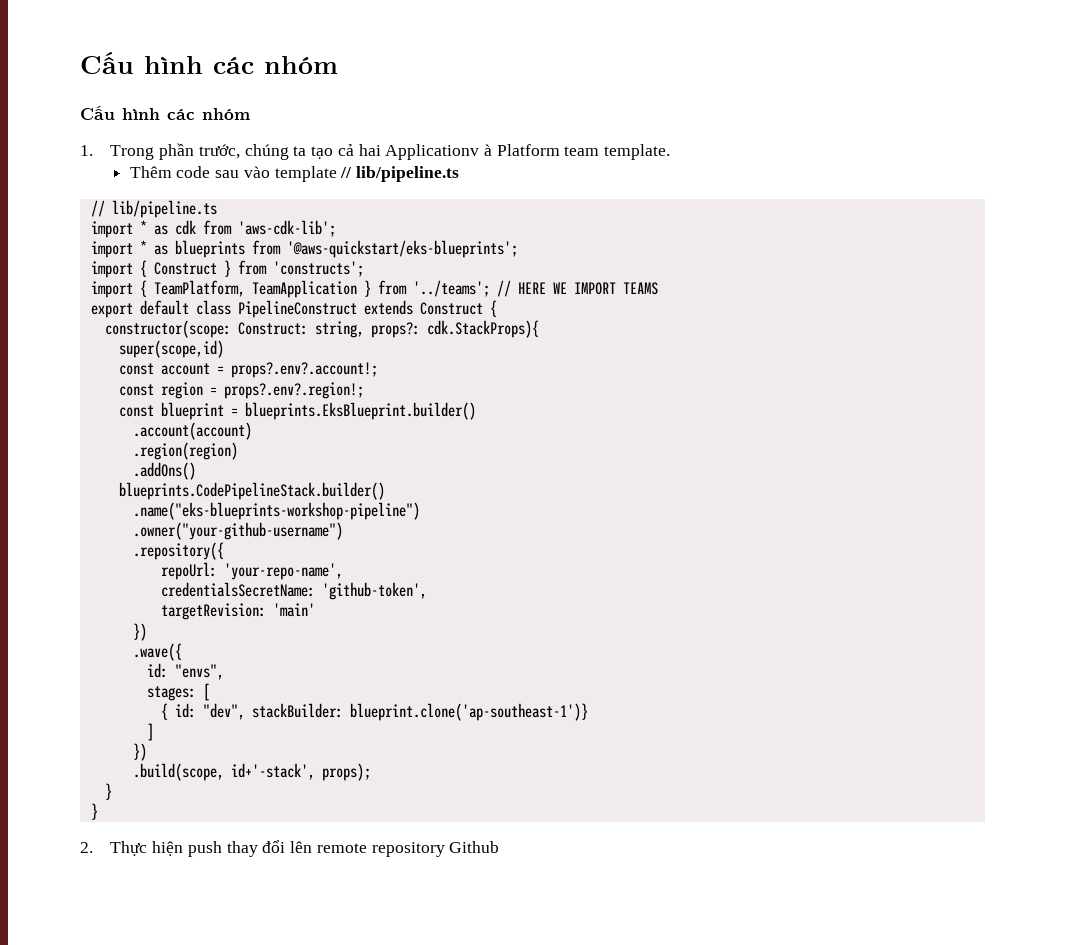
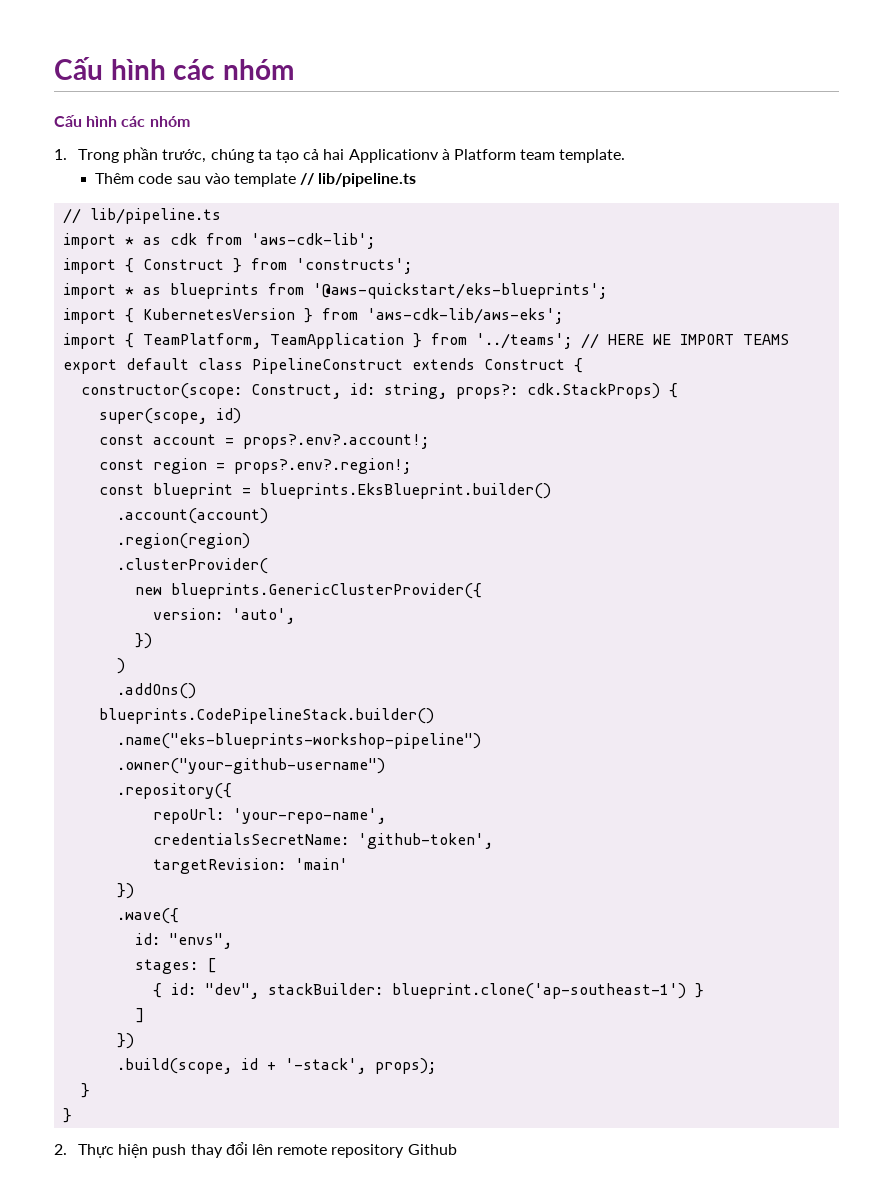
+ import { Construct } from 'constructs';
- import { Construct } from 'constructs';
+ import { KubernetesVersion } from 'aws-cdk-lib/aws-eks';
- constructor(scope: Construct: string, props?: cdk.StackProps){
- super(scope,id)
+ constructor(scope: Construct, id: string, props?: cdk.StackProps) {
+ super(scope, id)
+ .clusterProvider(
+ new blueprints.GenericClusterProvider({
+ version: 'auto',
+ })
+ )
- { id: "dev", stackBuilder: blueprint.clone('ap-southeast-1')}
+ { id: "dev", stackBuilder: blueprint.clone('ap-southeast-1') }
- .build(scope, id+'-stack', props);
+ .build(scope, id + '-stack', props);

